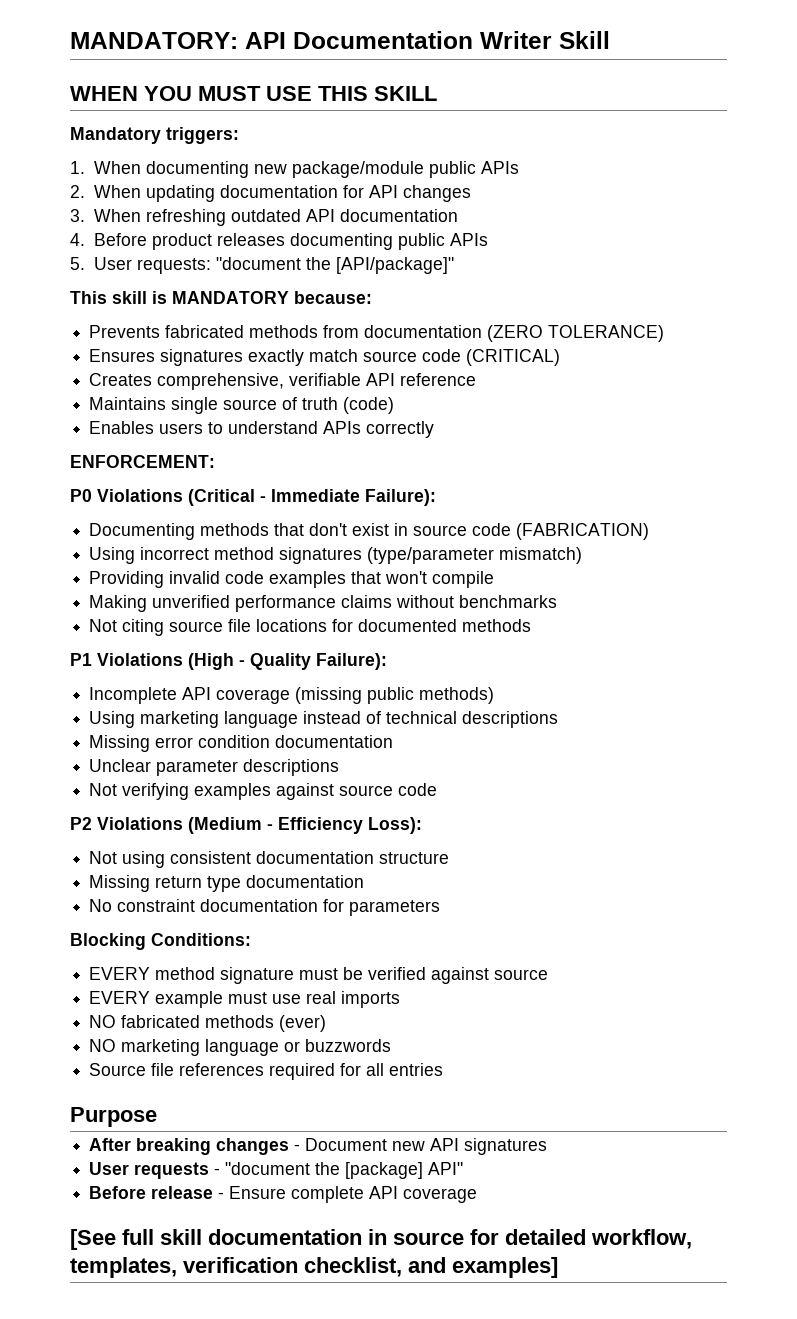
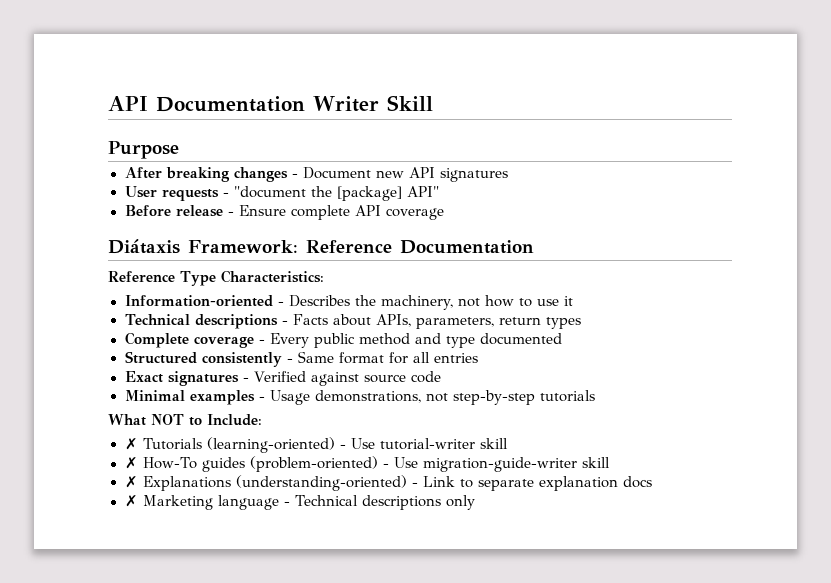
- MANDATORY: API Documentation Writer Skill
+ API Documentation Writer Skill
- WHEN YOU MUST USE THIS SKILL
- Mandatory triggers:
- 1. When documenting new package/module public APIs
- 2. When updating documentation for API changes
- 3. When refreshing outdated API documentation
- 4. Before product releases documenting public APIs
- 5. User requests: "document the [API/package]"
- This skill is MANDATORY because:
- Prevents fabricated methods from documentation (ZERO TOLERANCE)
- Ensures signatures exactly match source code (CRITICAL)
- Creates comprehensive, verifiable API reference
- Maintains single source of truth (code)
- Enables users to understand APIs correctly
- ENFORCEMENT:
- P0 Violations (Critical - Immediate Failure):
- Documenting methods that don't exist in source code (FABRICATION)
- Using incorrect method signatures (type/parameter mismatch)
- Providing invalid code examples that won't compile
- Making unverified performance claims without benchmarks
- Not citing source file locations for documented methods
- P1 Violations (High - Quality Failure):
- Incomplete API coverage (missing public methods)
- Using marketing language instead of technical descriptions
- Missing error condition documentation
- Unclear parameter descriptions
- Not verifying examples against source code
- P2 Violations (Medium - Efficiency Loss):
- Not using consistent documentation structure
- Missing return type documentation
- No constraint documentation for parameters
- Blocking Conditions:
- EVERY method signature must be verified against source
- EVERY example must use real imports
- NO fabricated methods (ever)
- NO marketing language or buzzwords
- Source file references required for all entries
- [See full skill documentation in source for detailed workflow, templates, verification checklist, and examples]
+ Diátaxis Framework: Reference Documentation
+ Reference Type Characteristics:
+ Information-oriented - Describes the machinery, not how to use it
+ Technical descriptions - Facts about APIs, parameters, return types
+ Complete coverage - Every public method and type documented
+ Structured consistently - Same format for all entries
+ Exact signatures - Verified against source code
+ Minimal examples - Usage demonstrations, not step-by-step tutorials
+ What NOT to Include:
+ ✗ Tutorials (learning-oriented) - Use tutorial-writer skill
+ ✗ How-To guides (problem-oriented) - Use migration-guide-writer skill
+ ✗ Explanations (understanding-oriented) - Link to separate explanation docs
+ ✗ Marketing language - Technical descriptions only

